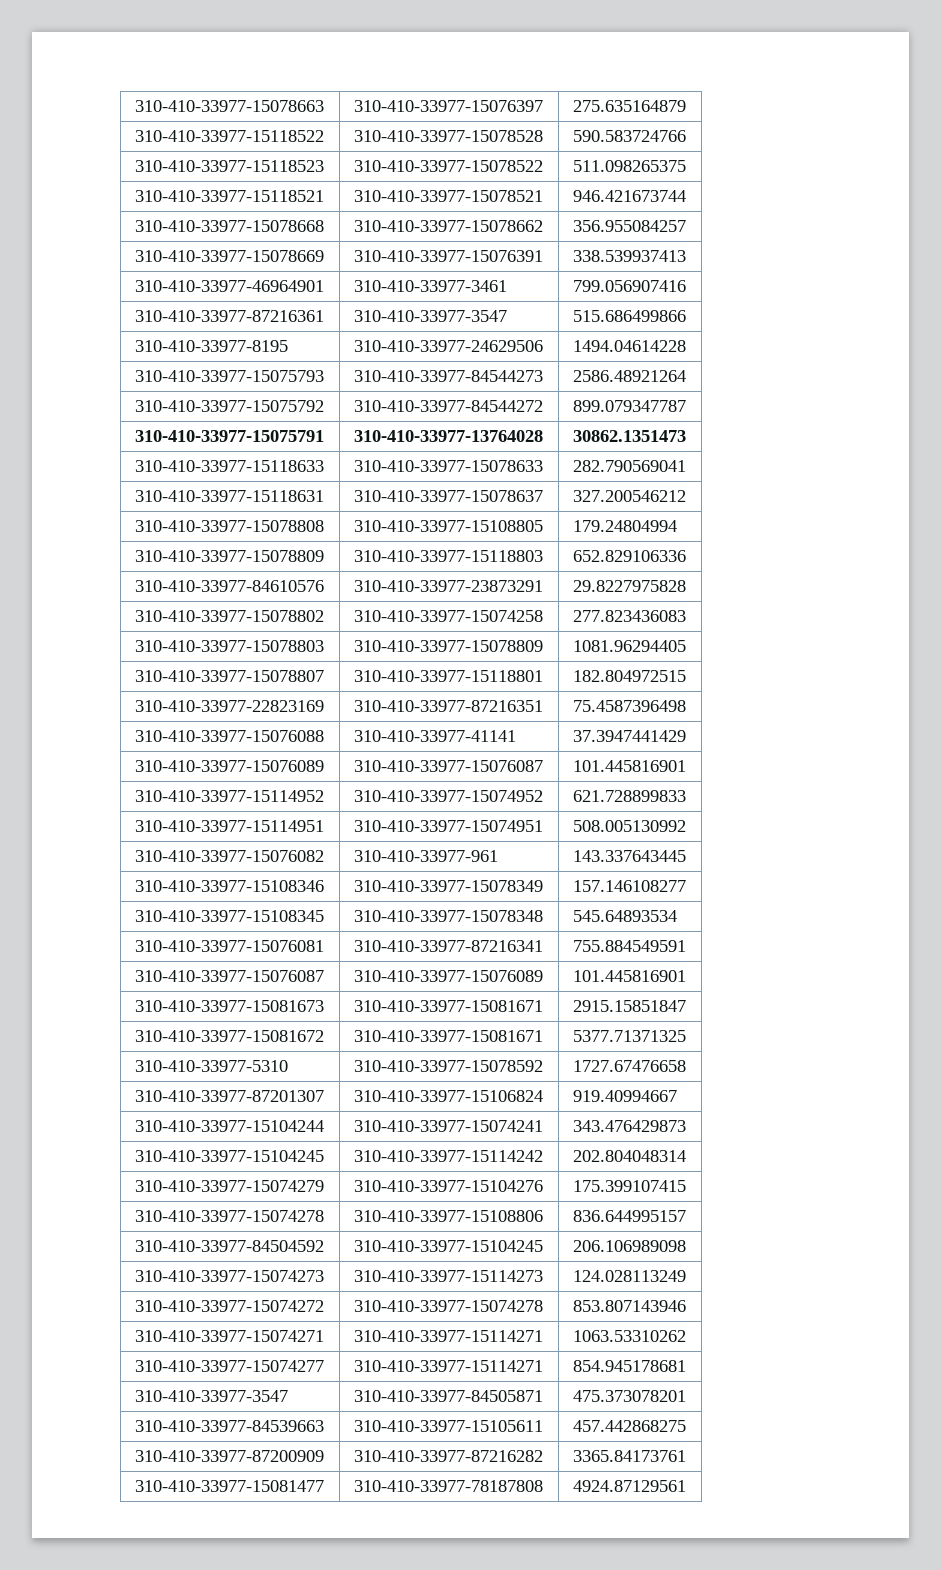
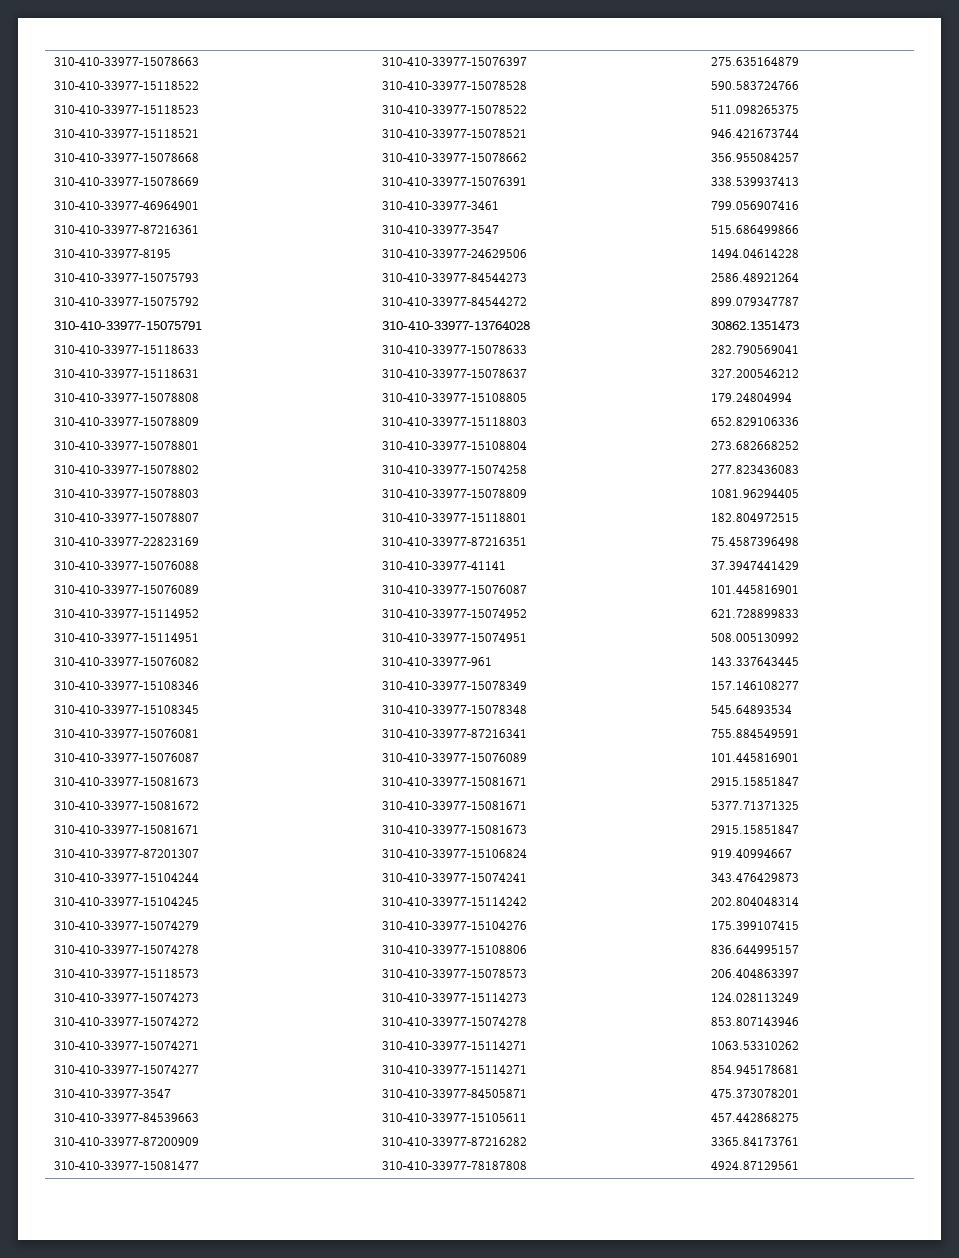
- 310-410-33977-84610576 | 310-410-33977-23873291 | 29.8227975828
+ 310-410-33977-15078801 | 310-410-33977-15108804 | 273.682668252
- 310-410-33977-5310 | 310-410-33977-15078592 | 1727.67476658
+ 310-410-33977-15081671 | 310-410-33977-15081673 | 2915.15851847
- 310-410-33977-84504592 | 310-410-33977-15104245 | 206.106989098
+ 310-410-33977-15118573 | 310-410-33977-15078573 | 206.404863397

